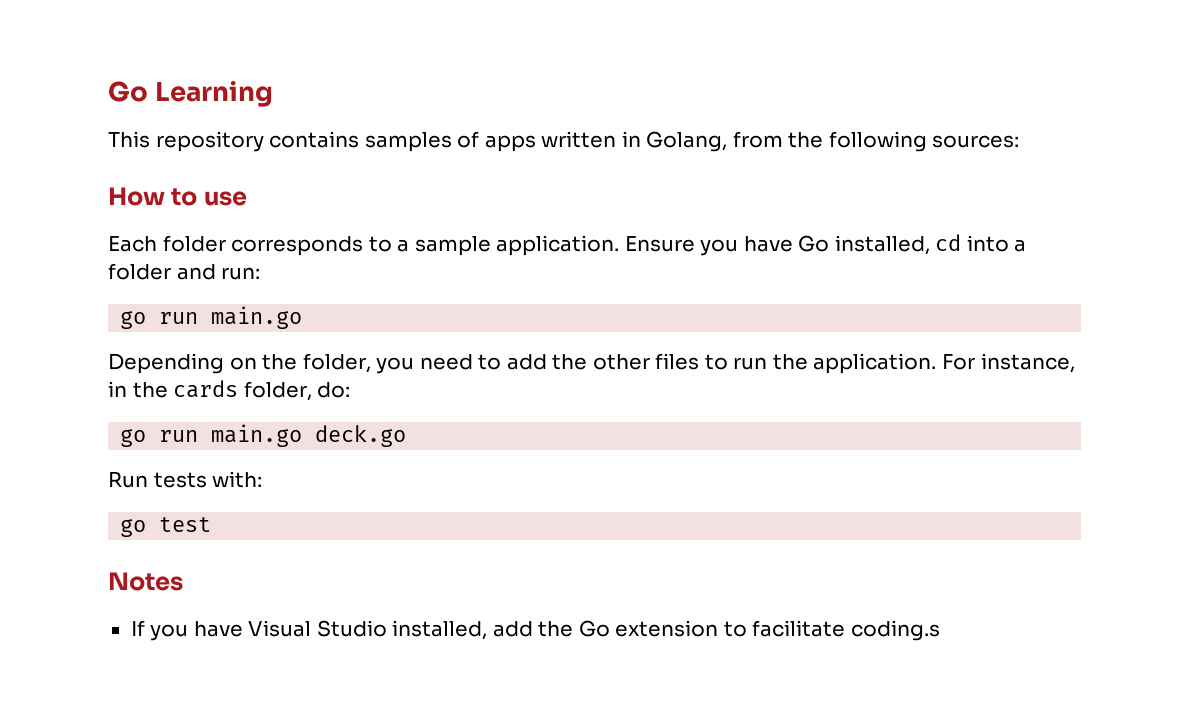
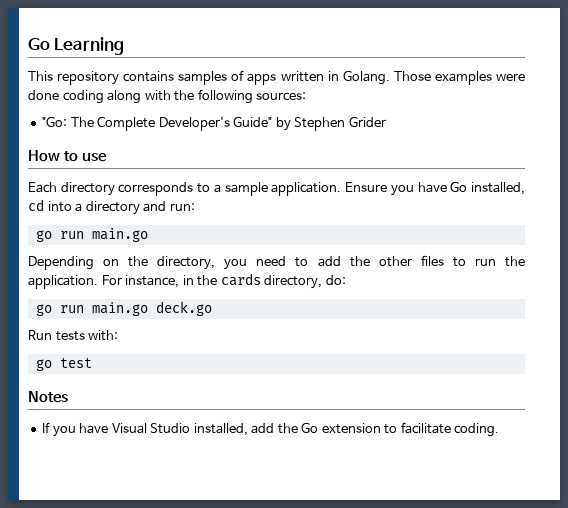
- This repository contains samples of apps written in Golang, from the following sources:
+ This repository contains samples of apps written in Golang. Those examples were done coding along with the following sources:
+ "Go: The Complete Developer's Guide" by Stephen Grider
- Each folder corresponds to a sample application.
+ Each directory corresponds to a sample application.
- Ensure you have Go installed, cd into a folder and run:
+ Ensure you have Go installed, cd into a directory and run:
- Depending on the folder, you need to add the other files to run the application.
+ Depending on the directory, you need to add the other files to run the application.
- For instance, in the cards folder, do:
+ For instance, in the cards directory, do:
- If you have Visual Studio installed, add the Go extension to facilitate coding.s
+ If you have Visual Studio installed, add the Go extension to facilitate coding.

